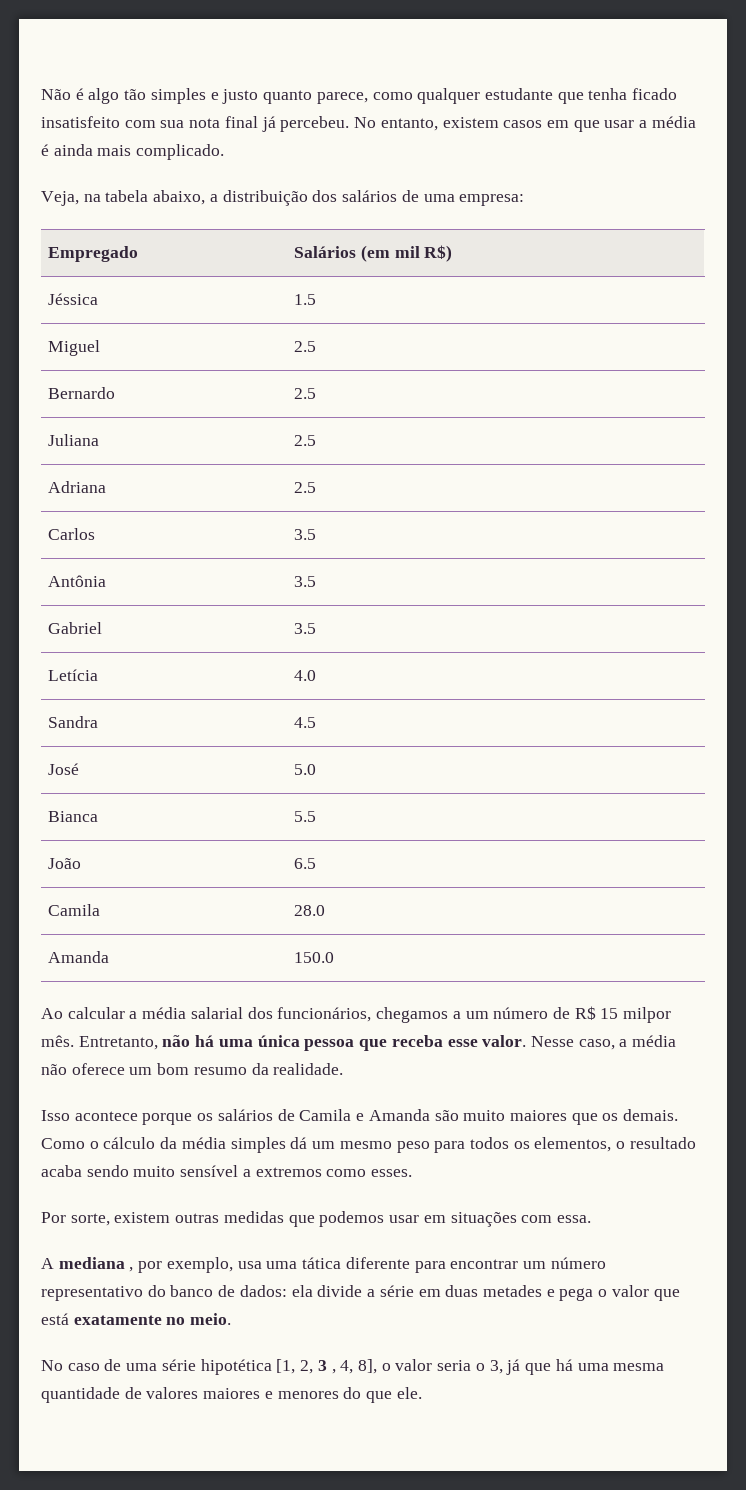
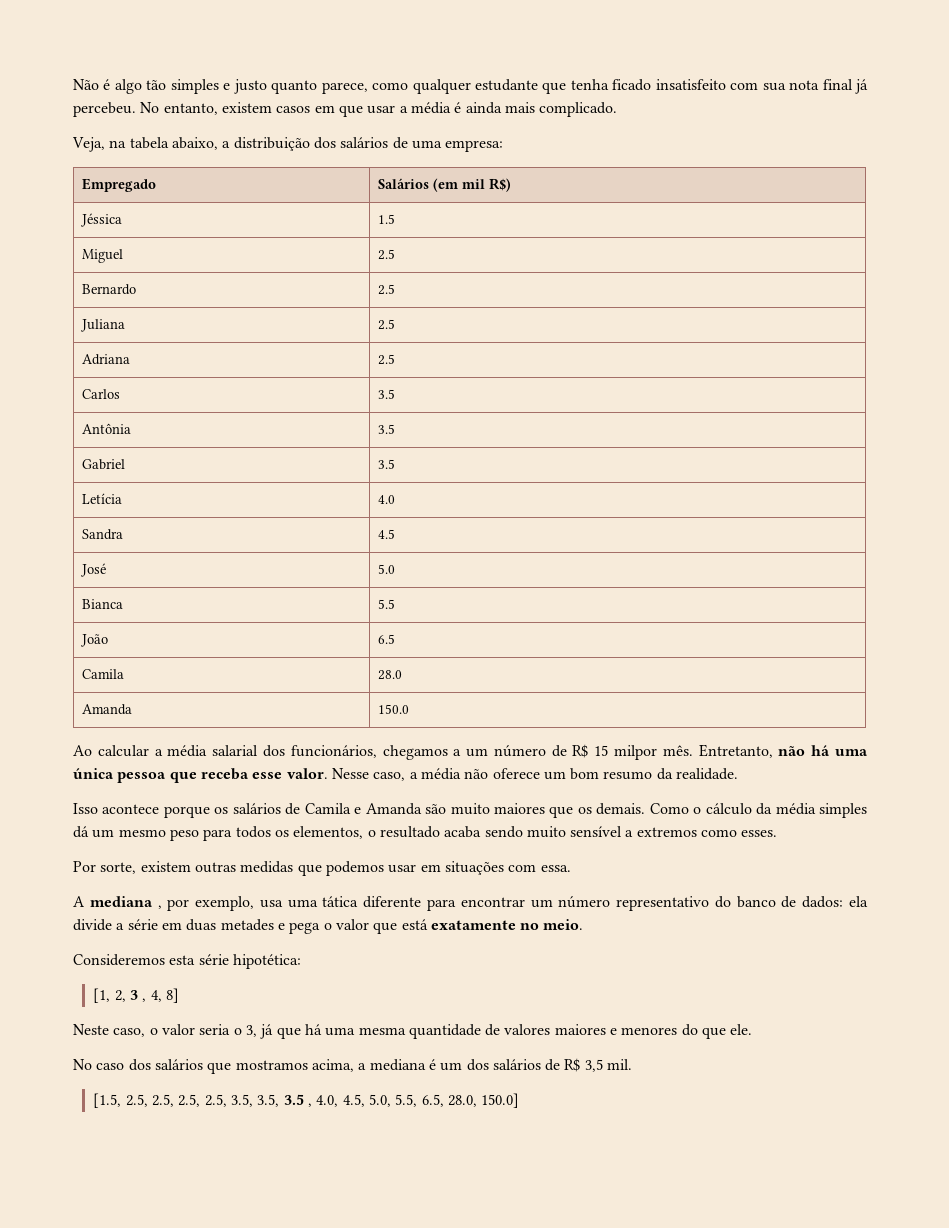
- No caso de uma série hipotética [1, 2, 3 , 4, 8], o valor seria o 3, já que há uma mesma quantidade de valores maiores e menores do que ele.
+ Consideremos esta série hipotética:
+ [1, 2, 3 , 4, 8]
+ Neste caso, o valor seria o 3, já que há uma mesma quantidade de valores maiores e menores do que ele.
+ No caso dos salários que mostramos acima, a mediana é um dos salários de R$ 3,5 mil.
+ [1.5, 2.5, 2.5, 2.5, 2.5, 3.5, 3.5, 3.5 , 4.0, 4.5, 5.0, 5.5, 6.5, 28.0, 150.0]

